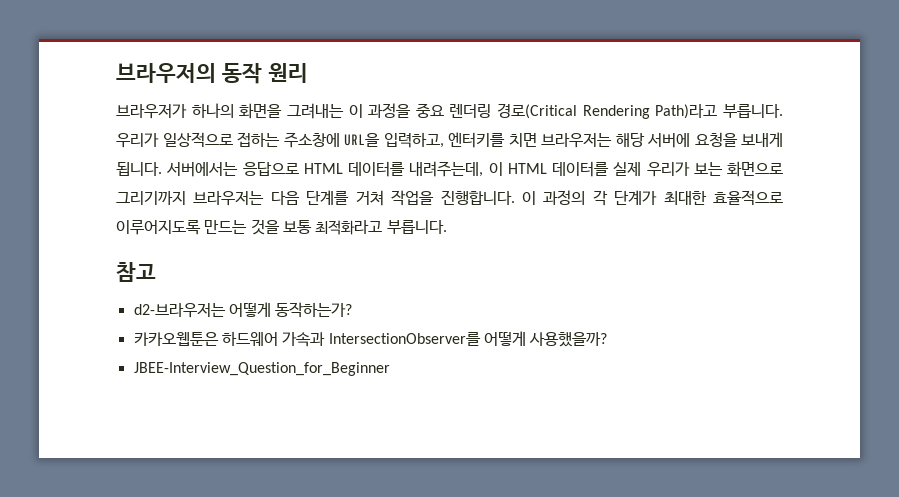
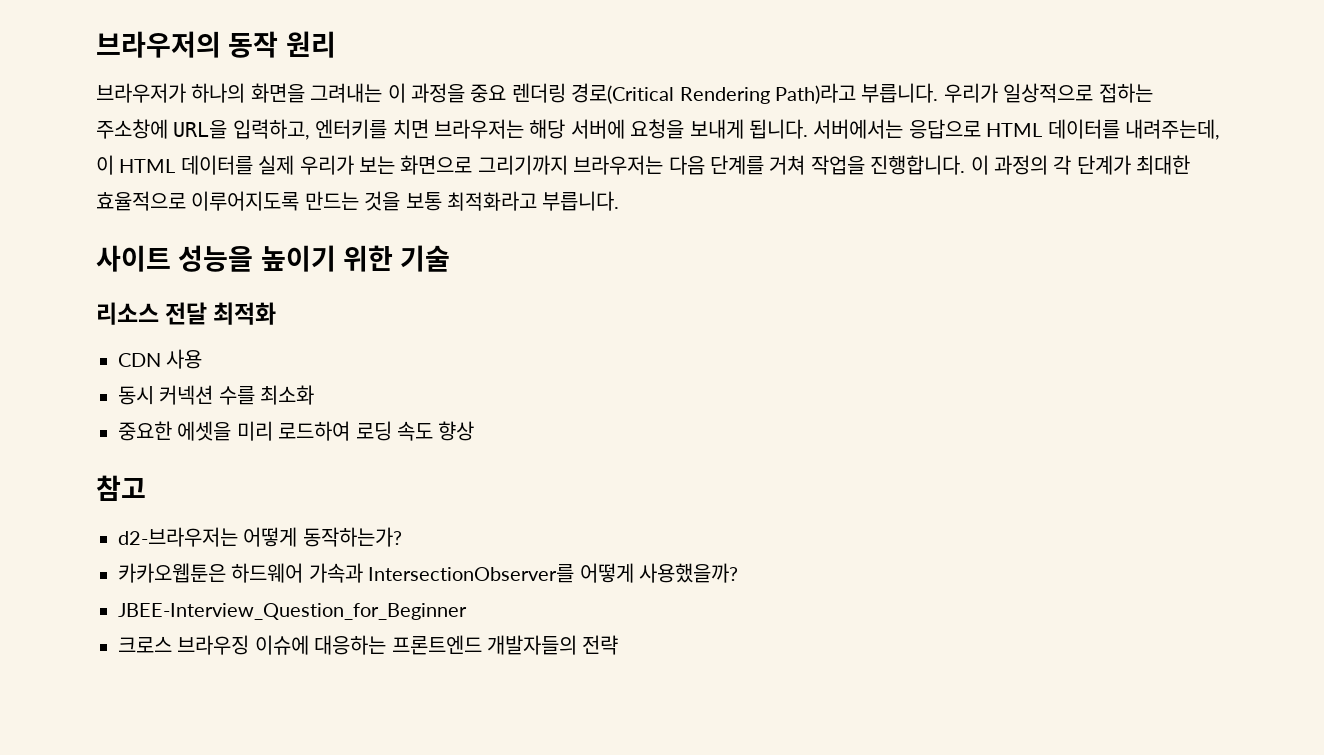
+ 사이트 성능을 높이기 위한 기술
+ 리소스 전달 최적화
+ CDN 사용
+ 동시 커넥션 수를 최소화
+ 중요한 에셋을 미리 로드하여 로딩 속도 향상
+ 크로스 브라우징 이슈에 대응하는 프론트엔드 개발자들의 전략

